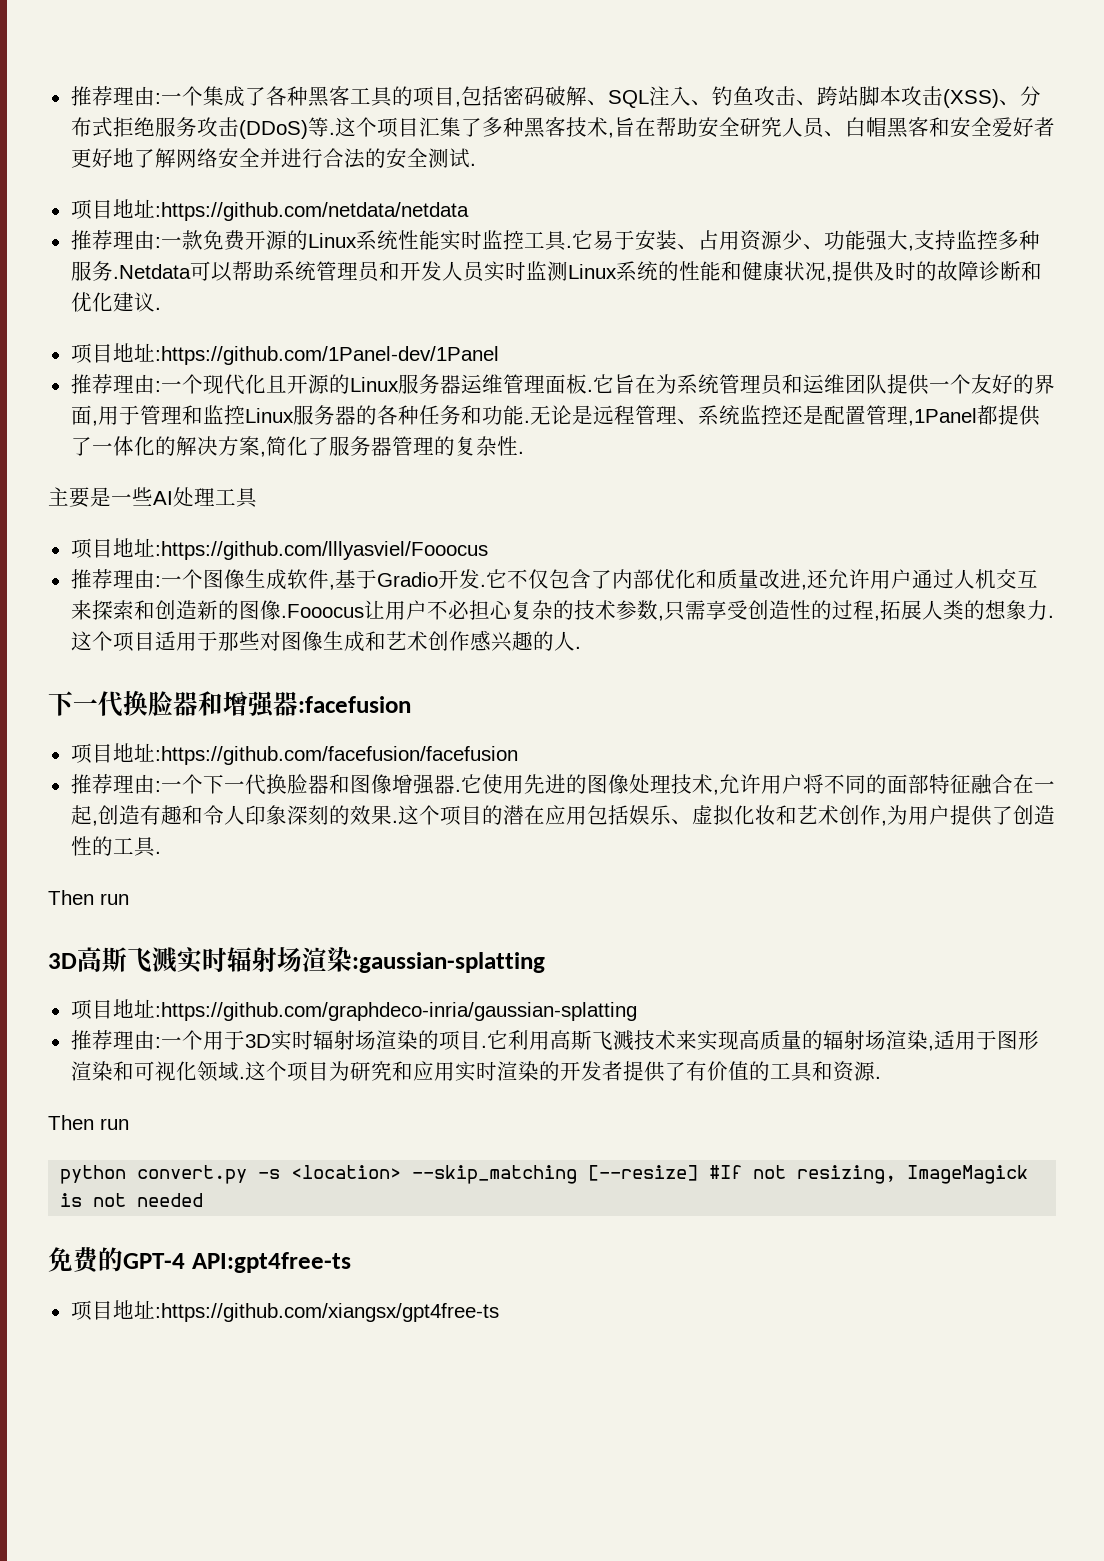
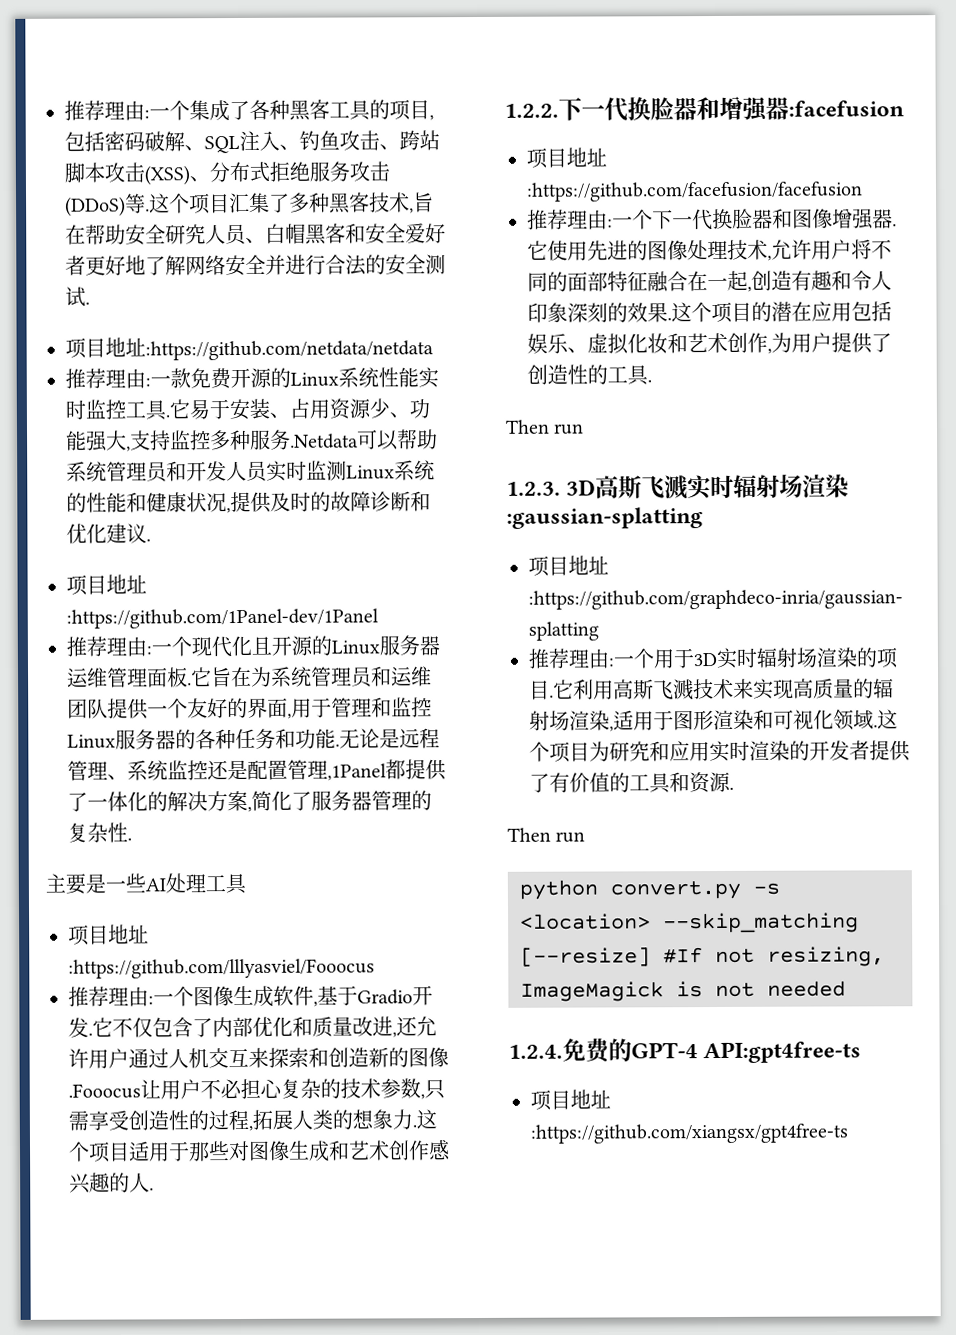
- 下一代换脸器和增强器:facefusion
+ 1.2.2.下一代换脸器和增强器:facefusion
- 3D高斯飞溅实时辐射场渲染:gaussian-splatting
+ 1.2.3. 3D高斯飞溅实时辐射场渲染:gaussian-splatting
- 免费的GPT-4 API:gpt4free-ts
+ 1.2.4.免费的GPT-4 API:gpt4free-ts

